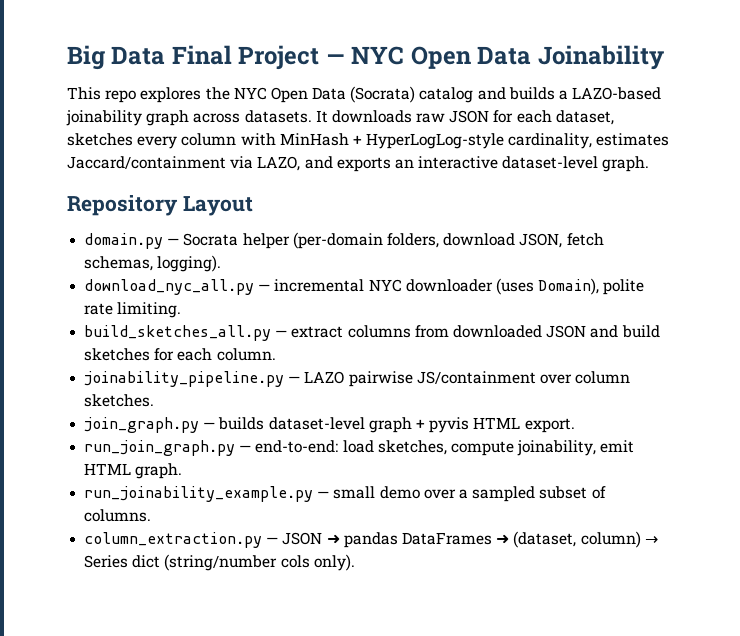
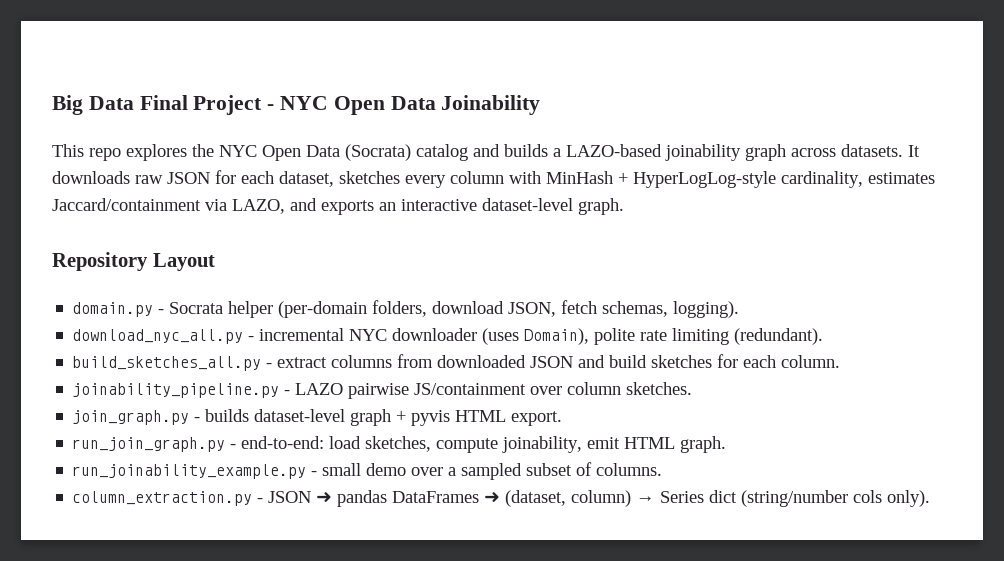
- Big Data Final Project — NYC Open Data Joinability
+ Big Data Final Project - NYC Open Data Joinability
- domain.py — Socrata helper (per-domain folders, download JSON, fetch schemas, logging).
+ domain.py - Socrata helper (per-domain folders, download JSON, fetch schemas, logging).
- download_nyc_all.py — incremental NYC downloader (uses Domain), polite rate limiting.
+ download_nyc_all.py - incremental NYC downloader (uses Domain), polite rate limiting (redundant).
- build_sketches_all.py — extract columns from downloaded JSON and build sketches for each column.
+ build_sketches_all.py - extract columns from downloaded JSON and build sketches for each column.
- joinability_pipeline.py — LAZO pairwise JS/containment over column sketches.
+ joinability_pipeline.py - LAZO pairwise JS/containment over column sketches.
- join_graph.py — builds dataset-level graph + pyvis HTML export.
+ join_graph.py - builds dataset-level graph + pyvis HTML export.
- run_join_graph.py — end-to-end: load sketches, compute joinability, emit HTML graph.
+ run_join_graph.py - end-to-end: load sketches, compute joinability, emit HTML graph.
- run_joinability_example.py — small demo over a sampled subset of columns.
+ run_joinability_example.py - small demo over a sampled subset of columns.
- column_extraction.py — JSON ➜ pandas DataFrames ➜ (dataset, column) → Series dict (string/number cols only).
+ column_extraction.py - JSON ➜ pandas DataFrames ➜ (dataset, column) → Series dict (string/number cols only).

